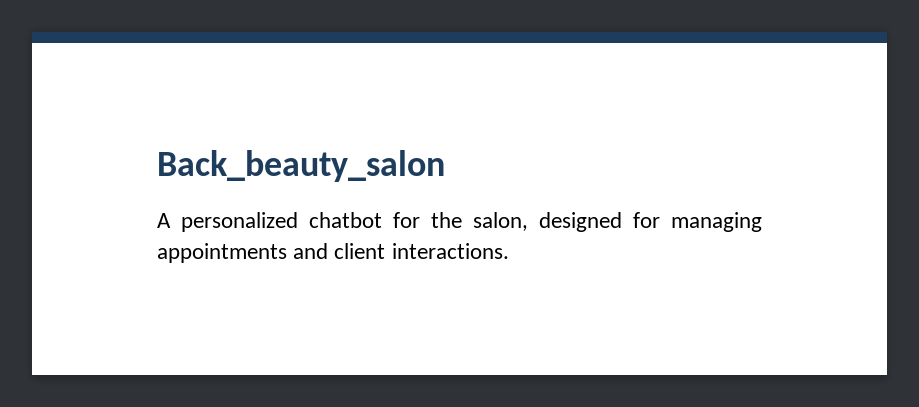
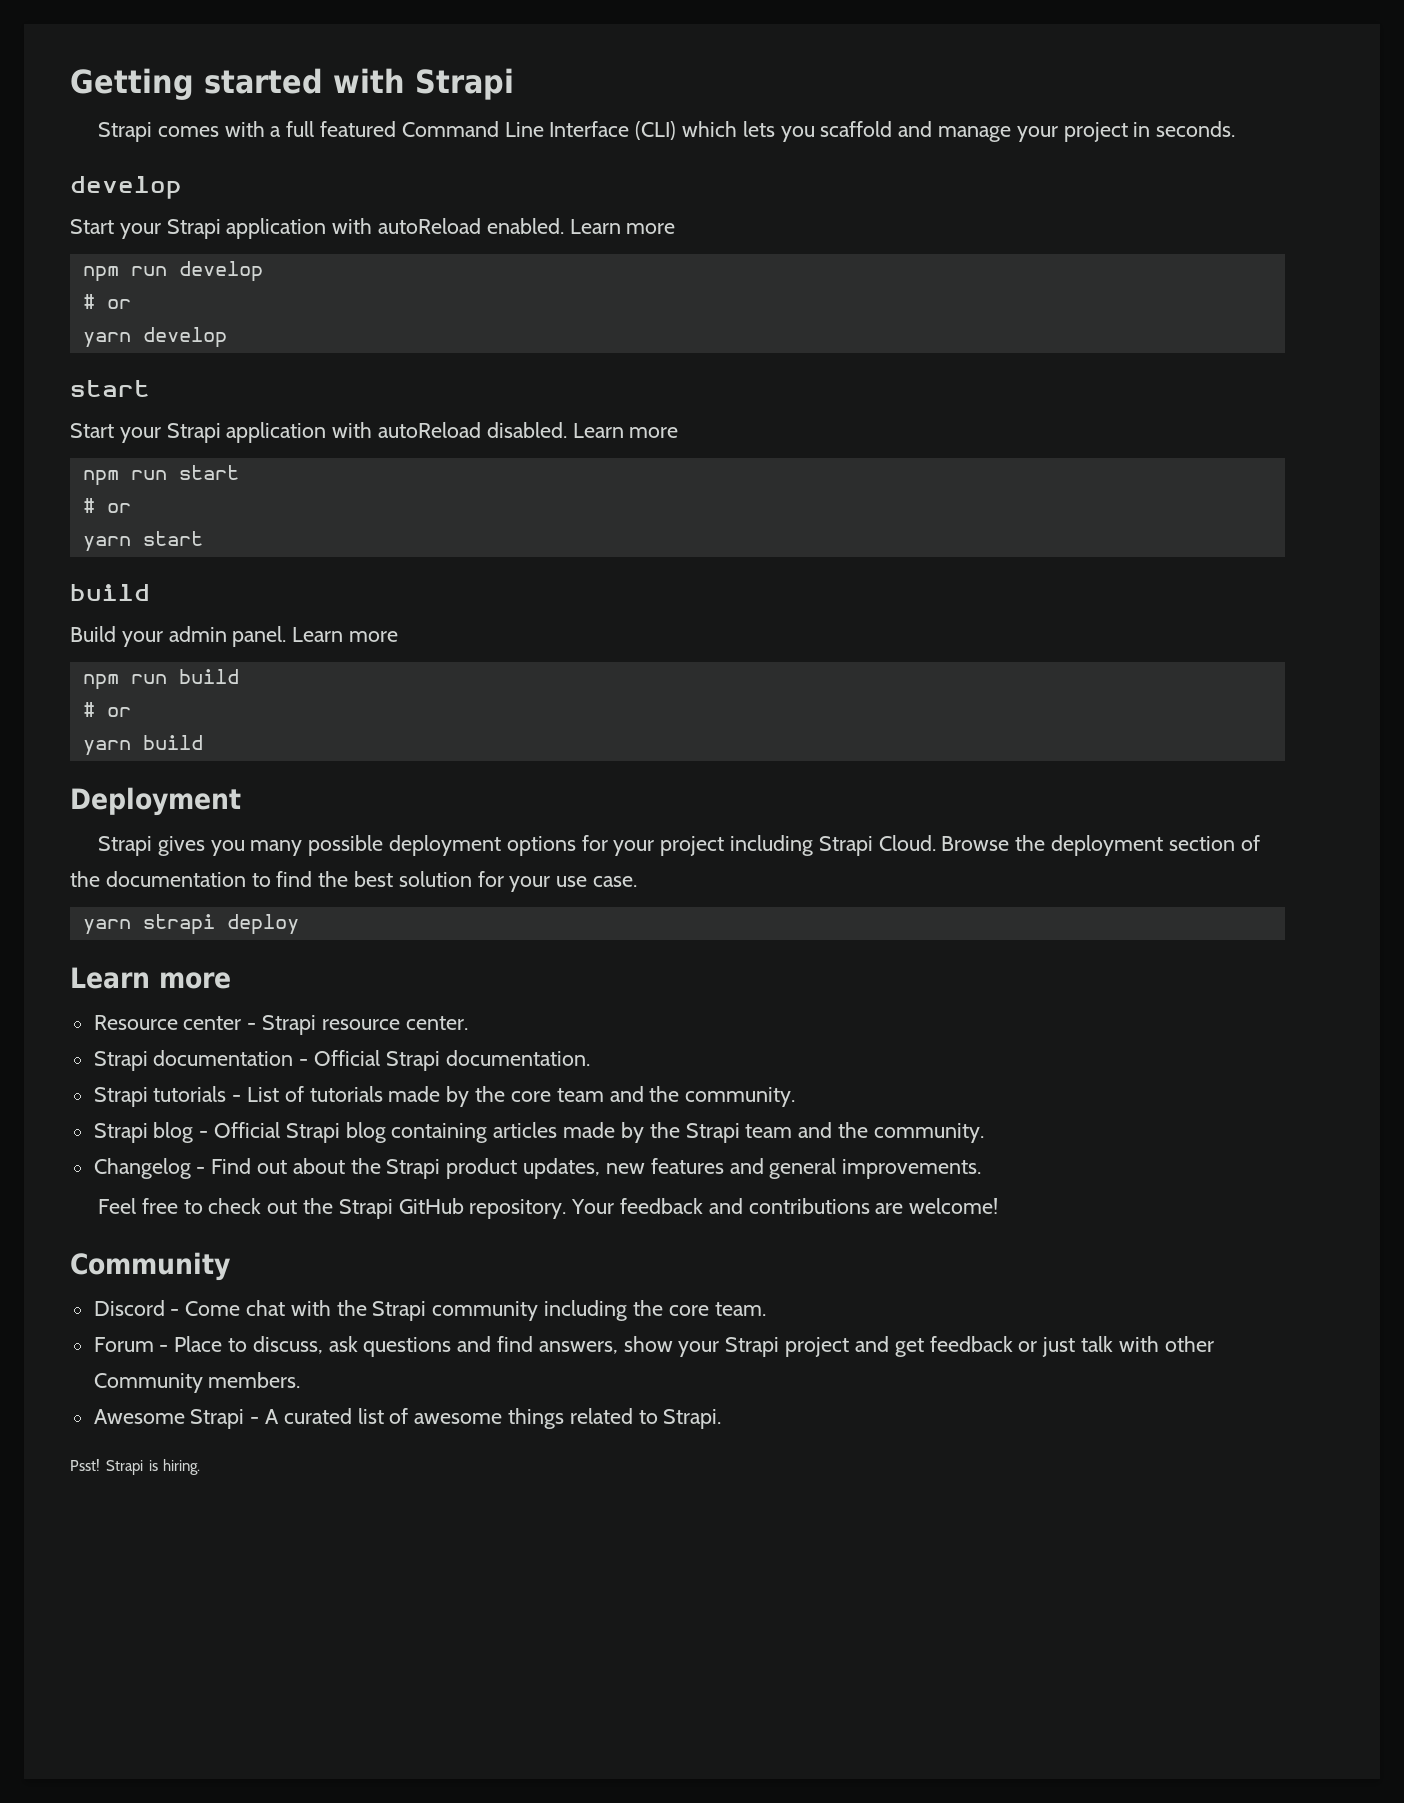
- Back_beauty_salon
- A personalized chatbot for the salon, designed for managing appointments and client interactions.
+ Getting started with Strapi
+ Strapi comes with a full featured Command Line Interface (CLI) which lets you scaffold and manage your project in seconds.
+ develop
+ Start your Strapi application with autoReload enabled. Learn more
+ npm run develop
+ # or
+ yarn develop
+ start
+ Start your Strapi application with autoReload disabled. Learn more
+ npm run start
+ # or
+ yarn start
+ build
+ Build your admin panel. Learn more
+ npm run build
+ # or
+ yarn build
+ Deployment
+ Strapi gives you many possible deployment options for your project including Strapi Cloud. Browse the deployment section of the documentation to find the best solution for your use case.
+ yarn strapi deploy
+ Learn more
+ Resource center - Strapi resource center.
+ Strapi documentation - Official Strapi documentation.
+ Strapi tutorials - List of tutorials made by the core team and the community.
+ Strapi blog - Official Strapi blog containing articles made by the Strapi team and the community.
+ Changelog - Find out about the Strapi product updates, new features and general improvements.
+ Feel free to check out the Strapi GitHub repository. Your feedback and contributions are welcome!
+ Community
+ Discord - Come chat with the Strapi community including the core team.
+ Forum - Place to discuss, ask questions and find answers, show your Strapi project and get feedback or just talk with other Community members.
+ Awesome Strapi - A curated list of awesome things related to Strapi.
+ Psst! Strapi is hiring.

